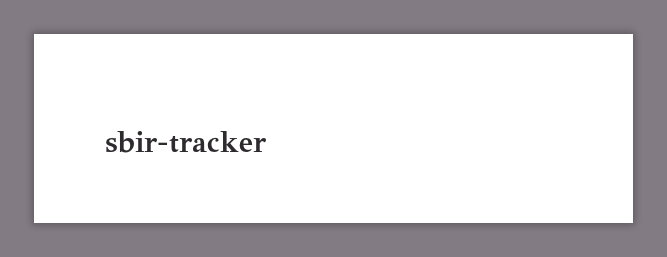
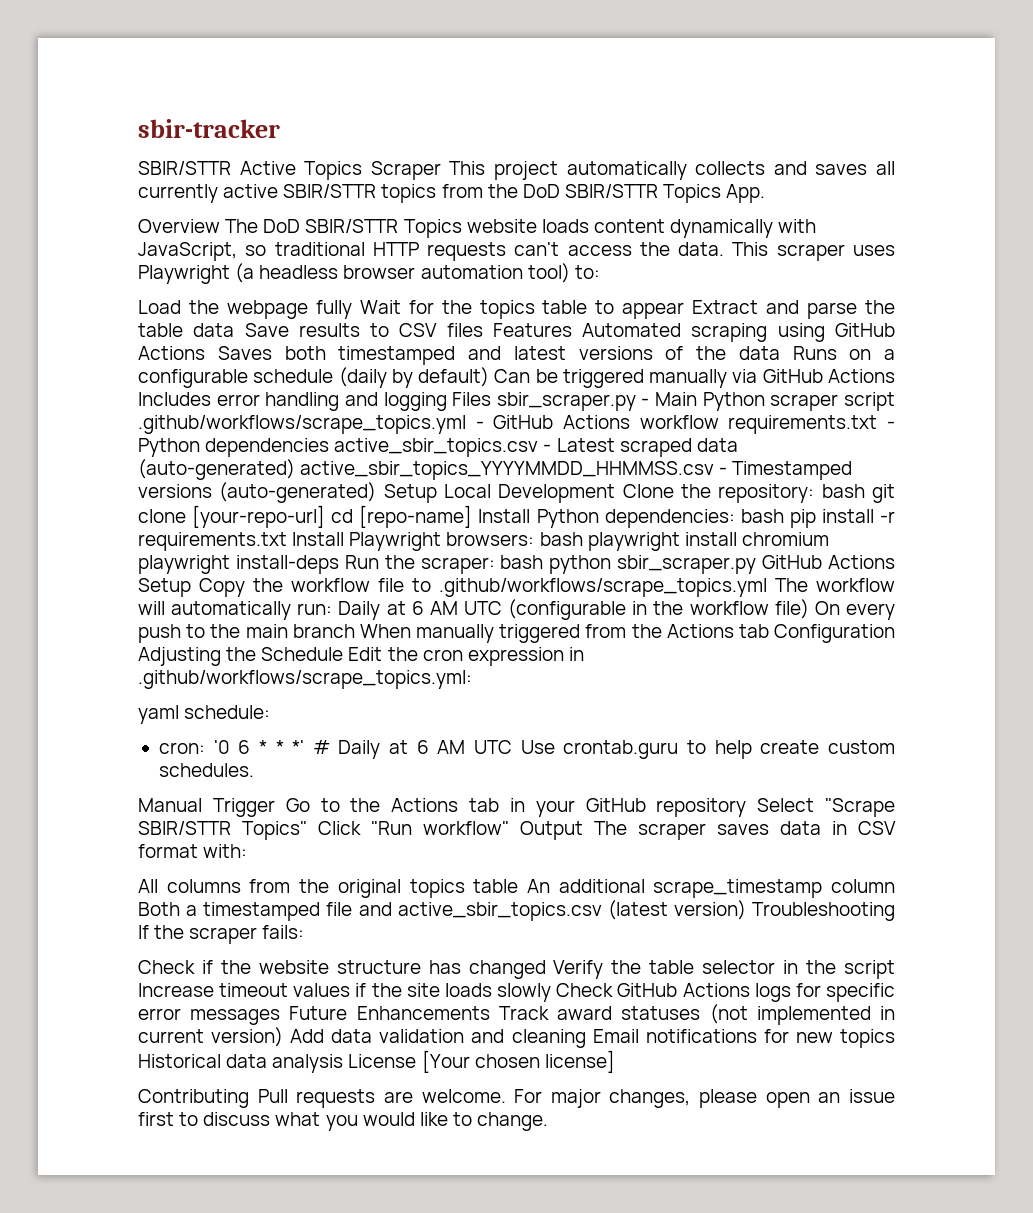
+ SBIR/STTR Active Topics Scraper This project automatically collects and saves all currently active SBIR/STTR topics from the DoD SBIR/STTR Topics App.
+ Overview The DoD SBIR/STTR Topics website loads content dynamically with JavaScript, so traditional HTTP requests can't access the data. This scraper uses Playwright (a headless browser automation tool) to:
+ Load the webpage fully Wait for the topics table to appear Extract and parse the table data Save results to CSV files Features Automated scraping using GitHub Actions Saves both timestamped and latest versions of the data Runs on a configurable schedule (daily by default) Can be triggered manually via GitHub Actions Includes error handling and logging Files sbir_scraper.py - Main Python scraper script .github/workflows/scrape_topics.yml - GitHub Actions workflow requirements.txt - Python dependencies active_sbir_topics.csv - Latest scraped data (auto-generated) active_sbir_topics_YYYYMMDD_HHMMSS.csv - Timestamped versions (auto-generated) Setup Local Development Clone the repository: bash git clone [your-repo-url] cd [repo-name] Install Python dependencies: bash pip install -r requirements.txt Install Playwright browsers: bash playwright install chromium playwright install-deps Run the scraper: bash python sbir_scraper.py GitHub Actions Setup Copy the workflow file to .github/workflows/scrape_topics.yml The workflow will automatically run: Daily at 6 AM UTC (configurable in the workflow file) On every push to the main branch When manually triggered from the Actions tab Configuration Adjusting the Schedule Edit the cron expression in .github/workflows/scrape_topics.yml:
+ yaml schedule:
+ cron: '0 6 * * *' # Daily at 6 AM UTC Use crontab.guru to help create custom schedules.
+ Manual Trigger Go to the Actions tab in your GitHub repository Select "Scrape SBIR/STTR Topics" Click "Run workflow" Output The scraper saves data in CSV format with:
+ All columns from the original topics table An additional scrape_timestamp column Both a timestamped file and active_sbir_topics.csv (latest version) Troubleshooting If the scraper fails:
+ Check if the website structure has changed Verify the table selector in the script Increase timeout values if the site loads slowly Check GitHub Actions logs for specific error messages Future Enhancements Track award statuses (not implemented in current version) Add data validation and cleaning Email notifications for new topics Historical data analysis License [Your chosen license]
+ Contributing Pull requests are welcome. For major changes, please open an issue first to discuss what you would like to change.

